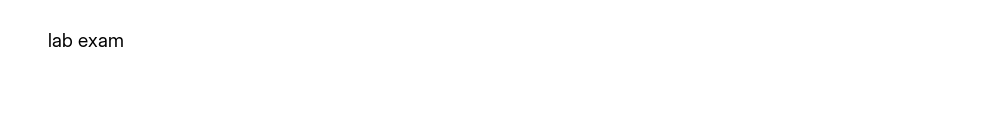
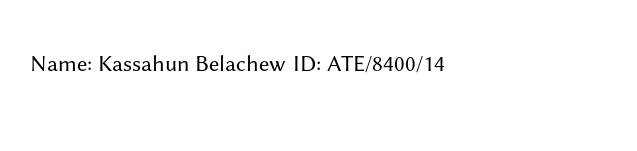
- lab exam
+ Name: Kassahun Belachew ID: ATE/8400/14

